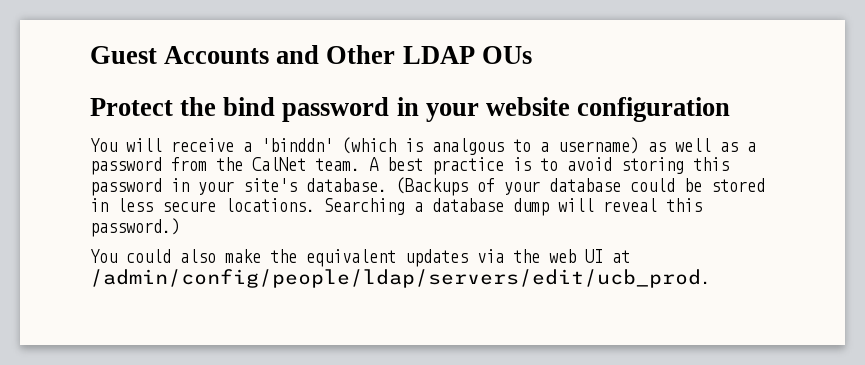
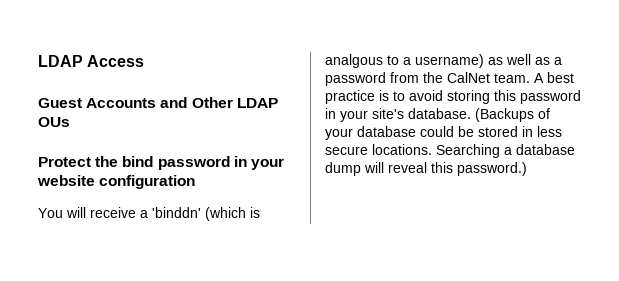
+ LDAP Access
- You could also make the equivalent updates via the web UI at /admin/config/people/ldap/servers/edit/ucb_prod.

